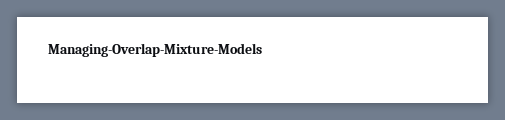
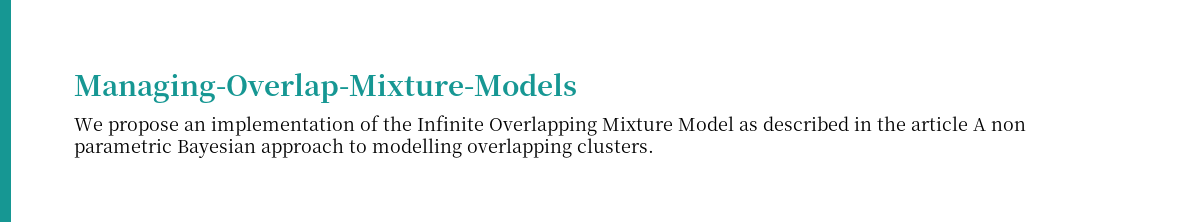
+ We propose an implementation of the Infinite Overlapping Mixture Model as described in the article A non parametric Bayesian approach to modelling overlapping clusters.

